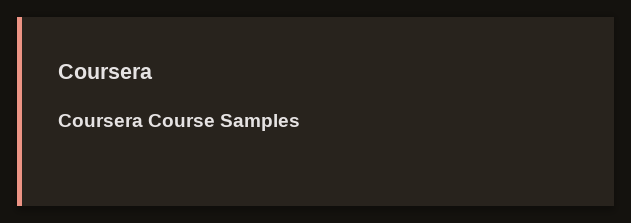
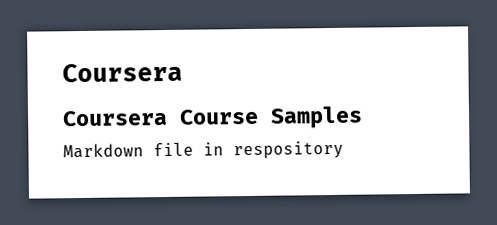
+ Markdown file in respository

